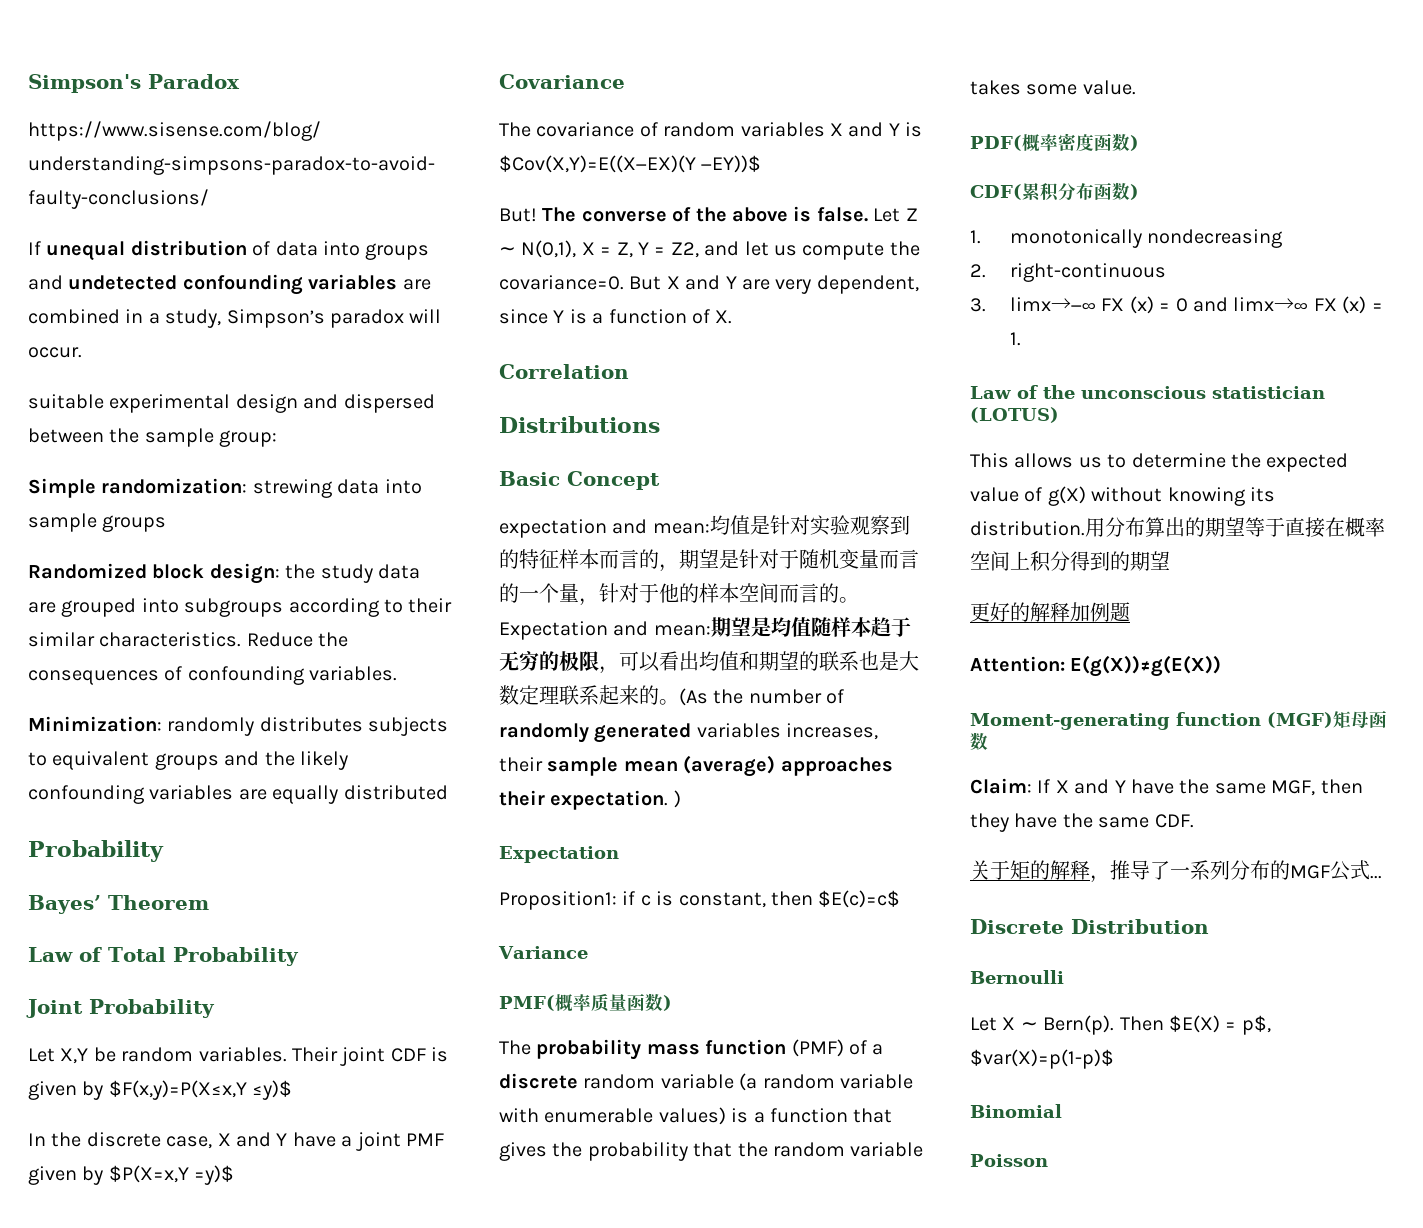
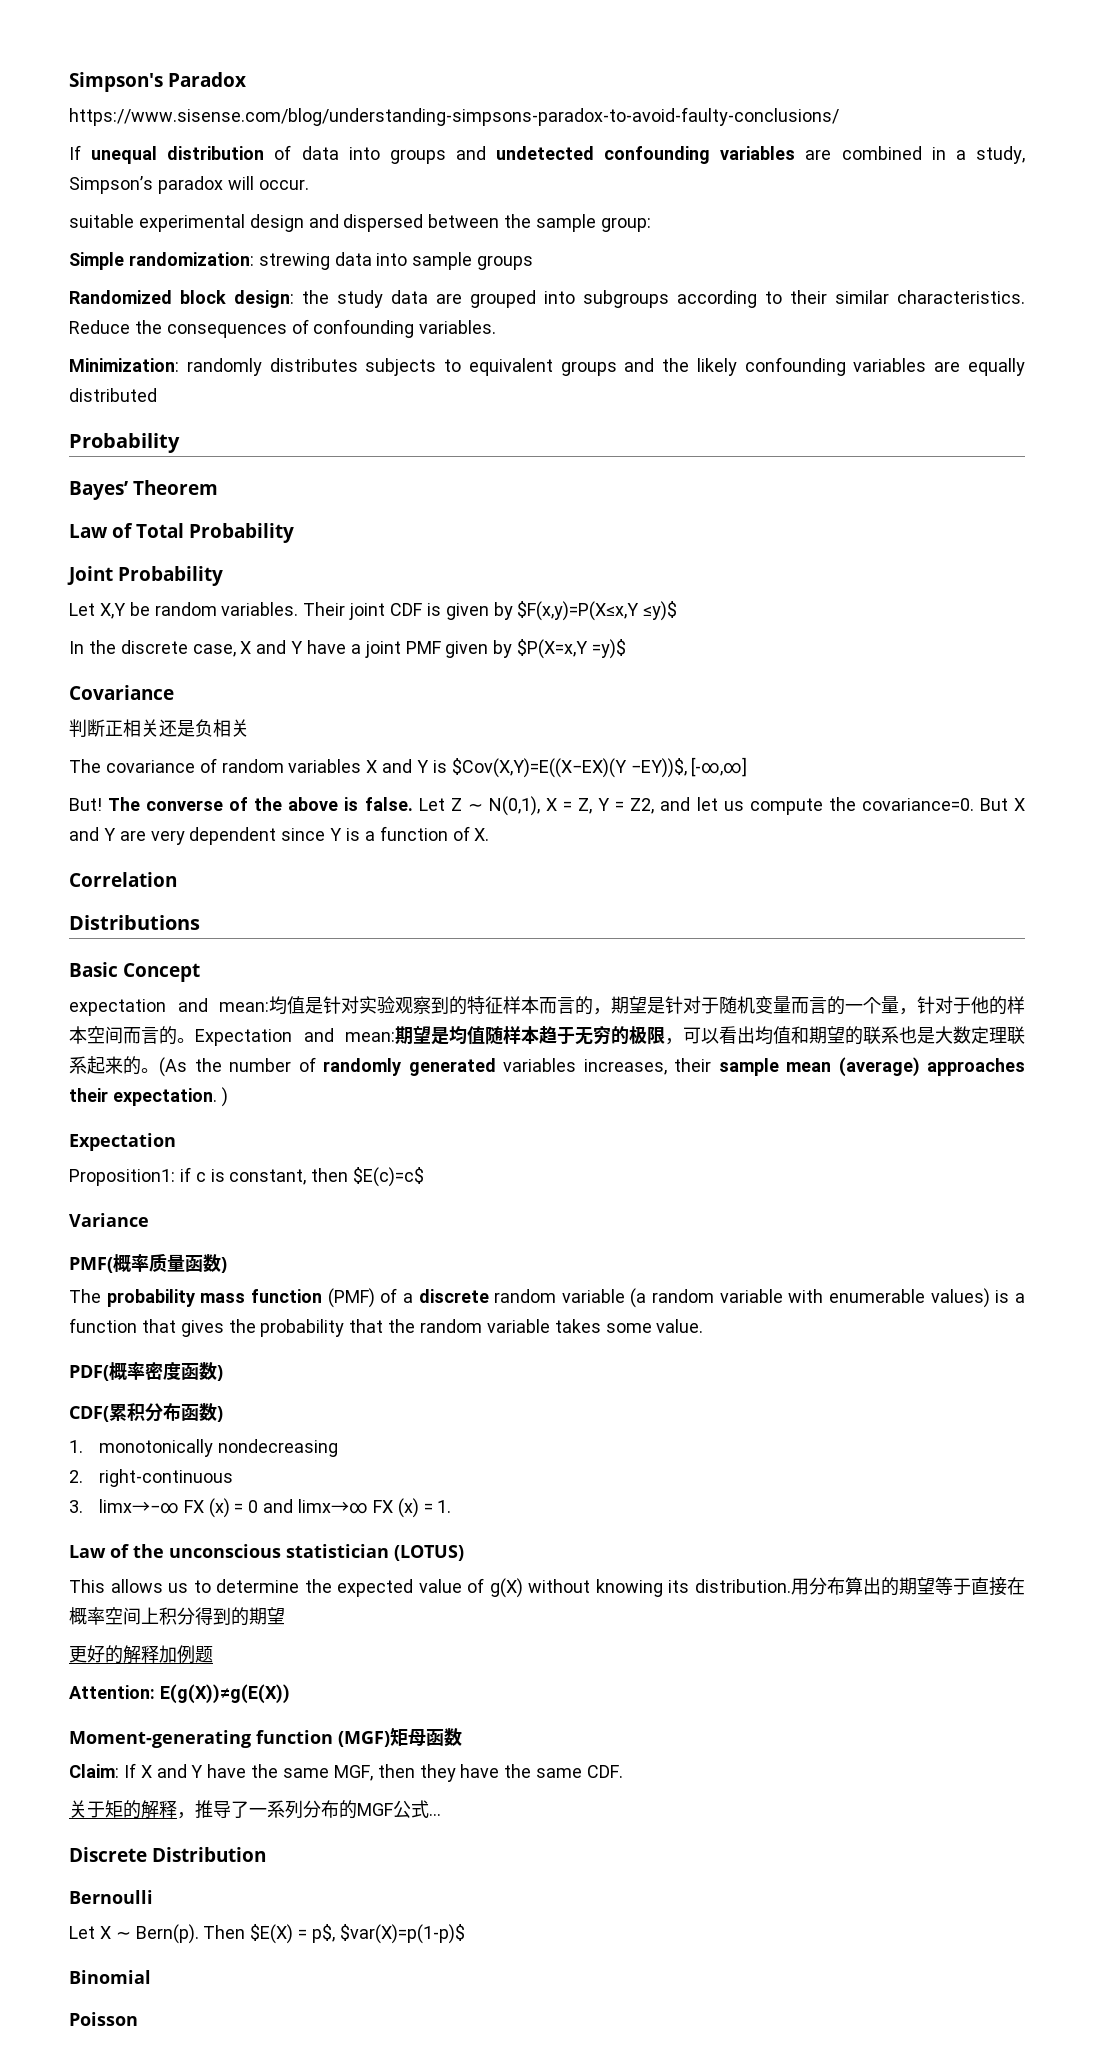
+ 判断正相关还是负相关
- The covariance of random variables X and Y is $Cov(X,Y)=E((X−EX)(Y −EY))$
+ The covariance of random variables X and Y is $Cov(X,Y)=E((X−EX)(Y −EY))$, [-∞,∞]
- But X and Y are very dependent, since Y is a function of X.
+ But X and Y are very dependent since Y is a function of X.

